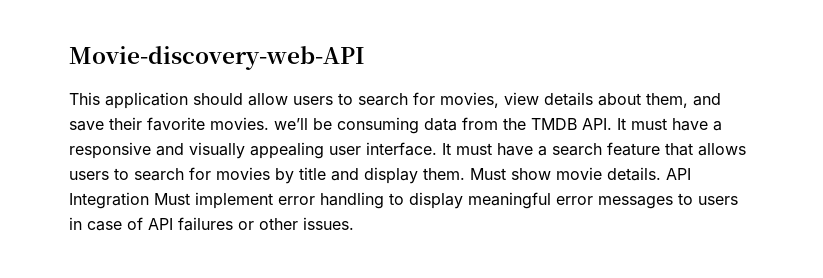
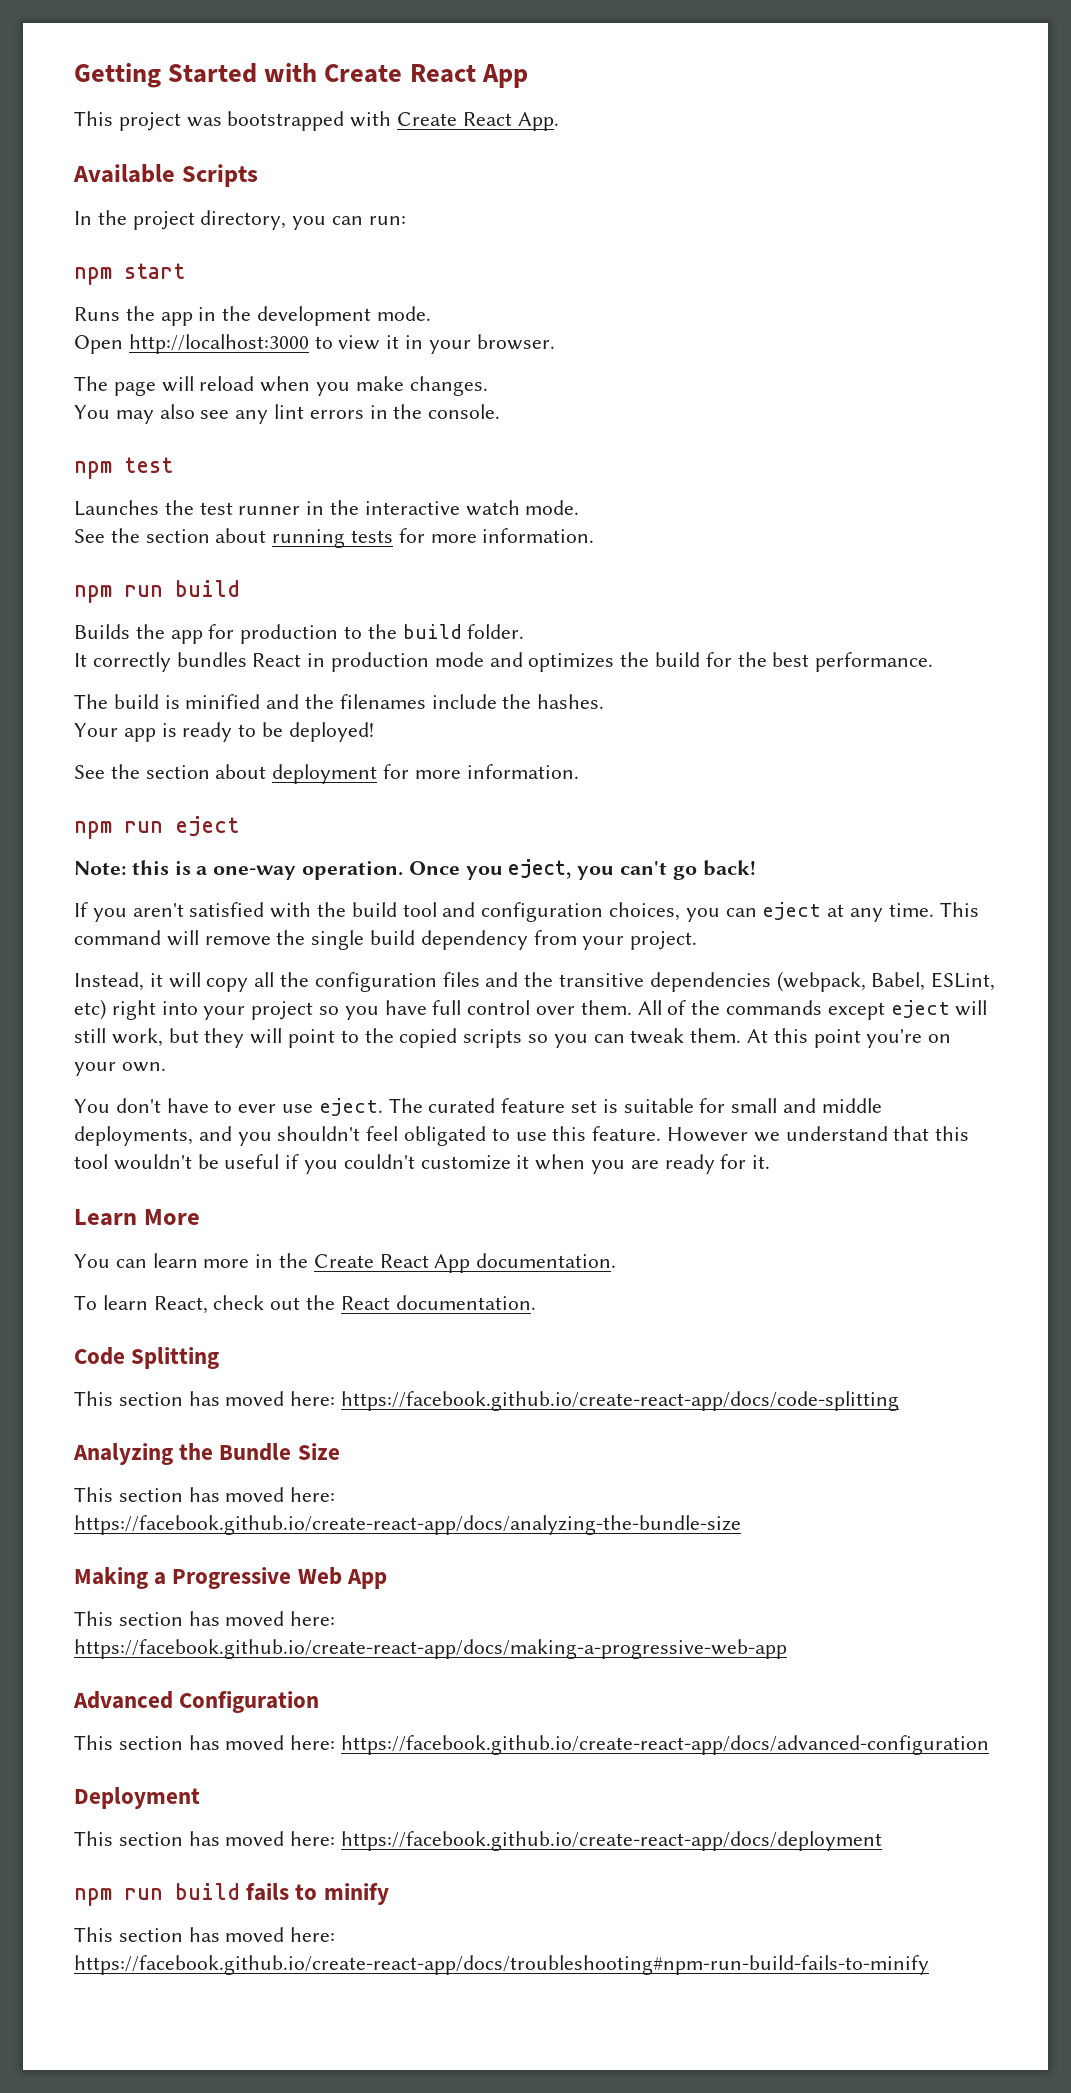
- Movie-discovery-web-API
- This application should allow users to search for movies, view details about them, and save their favorite movies. we’ll be consuming data from the TMDB API. It must have a responsive and visually appealing user interface. It must have a search feature that allows users to search for movies by title and display them. Must show movie details. API Integration Must implement error handling to display meaningful error messages to users in case of API failures or other issues.
+ Getting Started with Create React App
+ This project was bootstrapped with Create React App.
+ Available Scripts
+ In the project directory, you can run:
+ npm start
+ Runs the app in the development mode.
+ Open http://localhost:3000 to view it in your browser.
+ The page will reload when you make changes.
+ You may also see any lint errors in the console.
+ npm test
+ Launches the test runner in the interactive watch mode.
+ See the section about running tests for more information.
+ npm run build
+ Builds the app for production to the build folder.
+ It correctly bundles React in production mode and optimizes the build for the best performance.
+ The build is minified and the filenames include the hashes.
+ Your app is ready to be deployed!
+ See the section about deployment for more information.
+ npm run eject
+ Note: this is a one-way operation. Once you eject, you can't go back!
+ If you aren't satisfied with the build tool and configuration choices, you can eject at any time. This command will remove the single build dependency from your project.
+ Instead, it will copy all the configuration files and the transitive dependencies (webpack, Babel, ESLint, etc) right into your project so you have full control over them. All of the commands except eject will still work, but they will point to the copied scripts so you can tweak them. At this point you're on your own.
+ You don't have to ever use eject. The curated feature set is suitable for small and middle deployments, and you shouldn't feel obligated to use this feature. However we understand that this tool wouldn't be useful if you couldn't customize it when you are ready for it.
+ Learn More
+ You can learn more in the Create React App documentation.
+ To learn React, check out the React documentation.
+ Code Splitting
+ This section has moved here: https://facebook.github.io/create-react-app/docs/code-splitting
+ Analyzing the Bundle Size
+ This section has moved here: https://facebook.github.io/create-react-app/docs/analyzing-the-bundle-size
+ Making a Progressive Web App
+ This section has moved here: https://facebook.github.io/create-react-app/docs/making-a-progressive-web-app
+ Advanced Configuration
+ This section has moved here: https://facebook.github.io/create-react-app/docs/advanced-configuration
+ Deployment
+ This section has moved here: https://facebook.github.io/create-react-app/docs/deployment
+ npm run build fails to minify
+ This section has moved here: https://facebook.github.io/create-react-app/docs/troubleshooting#npm-run-build-fails-to-minify

